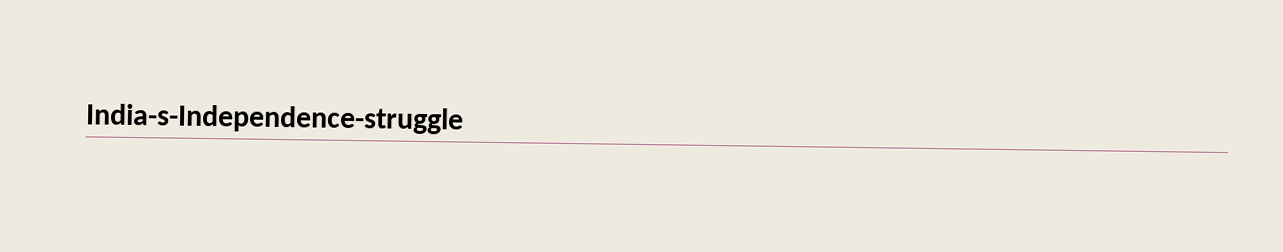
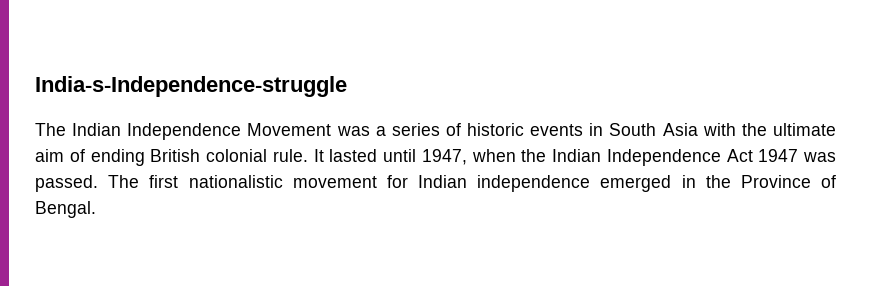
+ The Indian Independence Movement was a series of historic events in South Asia with the ultimate aim of ending British colonial rule. It lasted until 1947, when the Indian Independence Act 1947 was passed. The first nationalistic movement for Indian independence emerged in the Province of Bengal.

